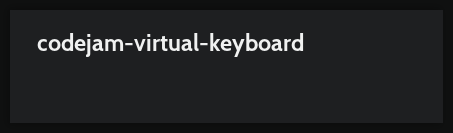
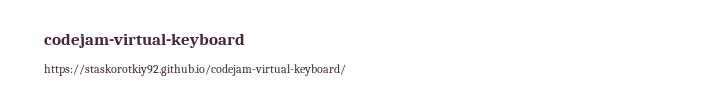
+ https://staskorotkiy92.github.io/codejam-virtual-keyboard/

